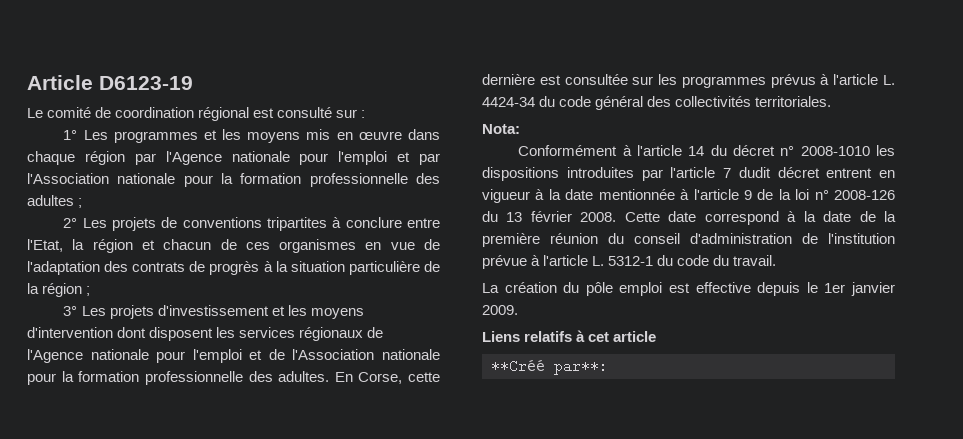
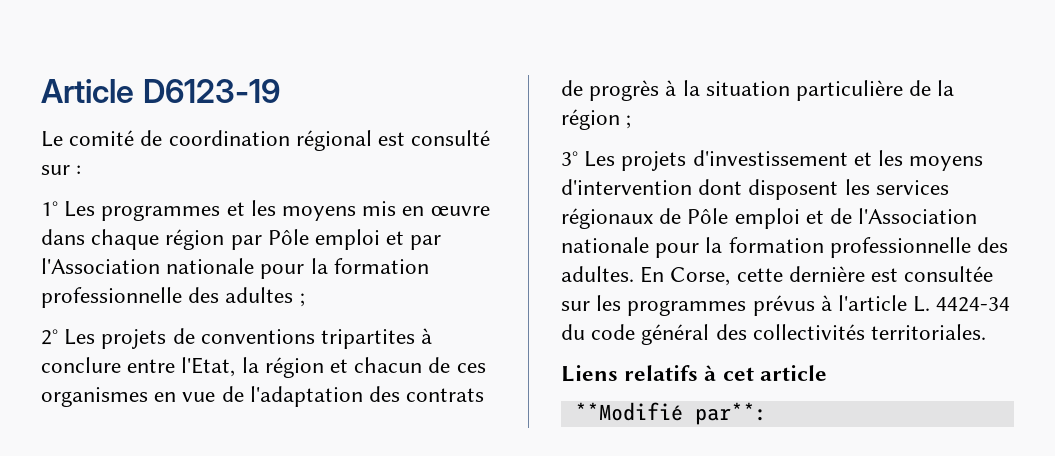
- 1° Les programmes et les moyens mis en œuvre dans chaque région par l'Agence nationale pour l'emploi et par l'Association nationale pour la formation professionnelle des adultes ;
+ 1° Les programmes et les moyens mis en œuvre dans chaque région par Pôle emploi et par l'Association nationale pour la formation professionnelle des adultes ;
- 3° Les projets d'investissement et les moyens d'intervention dont disposent les services régionaux de l'Agence nationale pour l'emploi et de l'Association nationale pour la formation professionnelle des adultes.
+ 3° Les projets d'investissement et les moyens d'intervention dont disposent les services régionaux de Pôle emploi et de l'Association nationale pour la formation professionnelle des adultes.
- Nota:
- Conformément à l'article 14 du décret n° 2008-1010 les dispositions introduites par l'article 7 dudit décret entrent en vigueur à la date mentionnée à l'article 9 de la loi n° 2008-126 du 13 février 2008. Cette date correspond à la date de la première réunion du conseil d'administration de l'institution prévue à l'article L. 5312-1 du code du travail.
- La création du pôle emploi est effective depuis le 1er janvier 2009.
- **Créé par**:
+ **Modifié par**:

